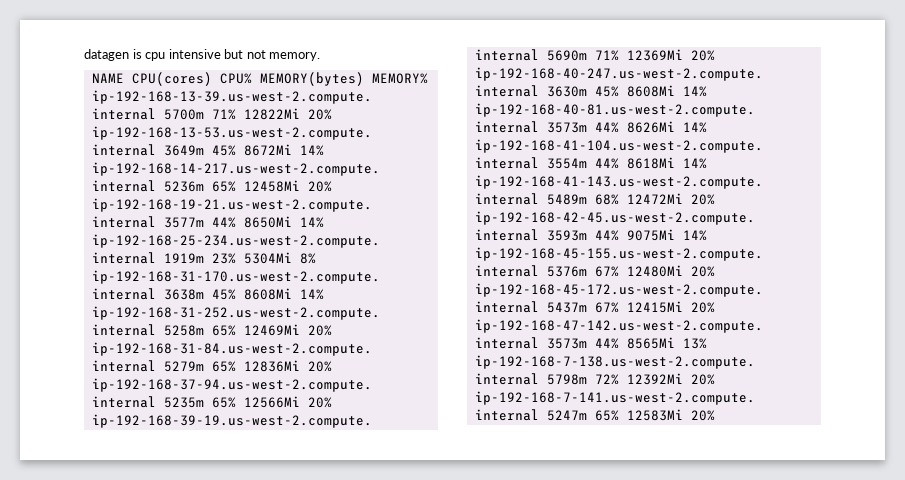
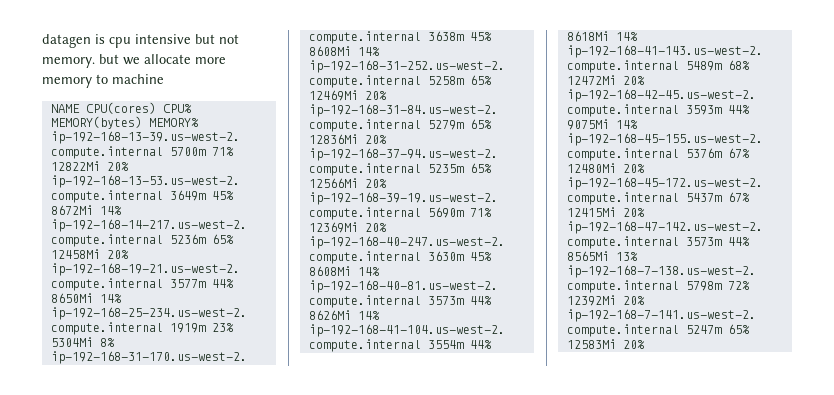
- datagen is cpu intensive but not memory.
+ datagen is cpu intensive but not memory. but we allocate more memory to machine

